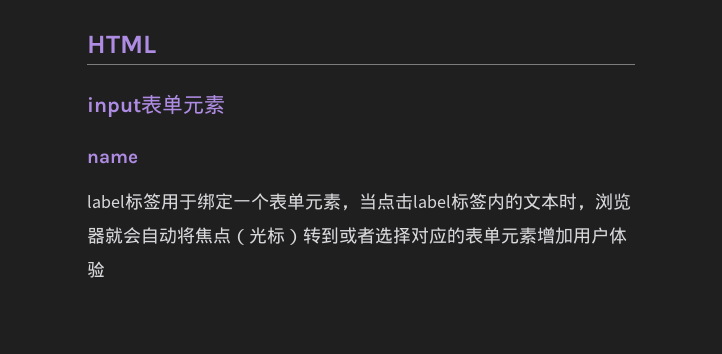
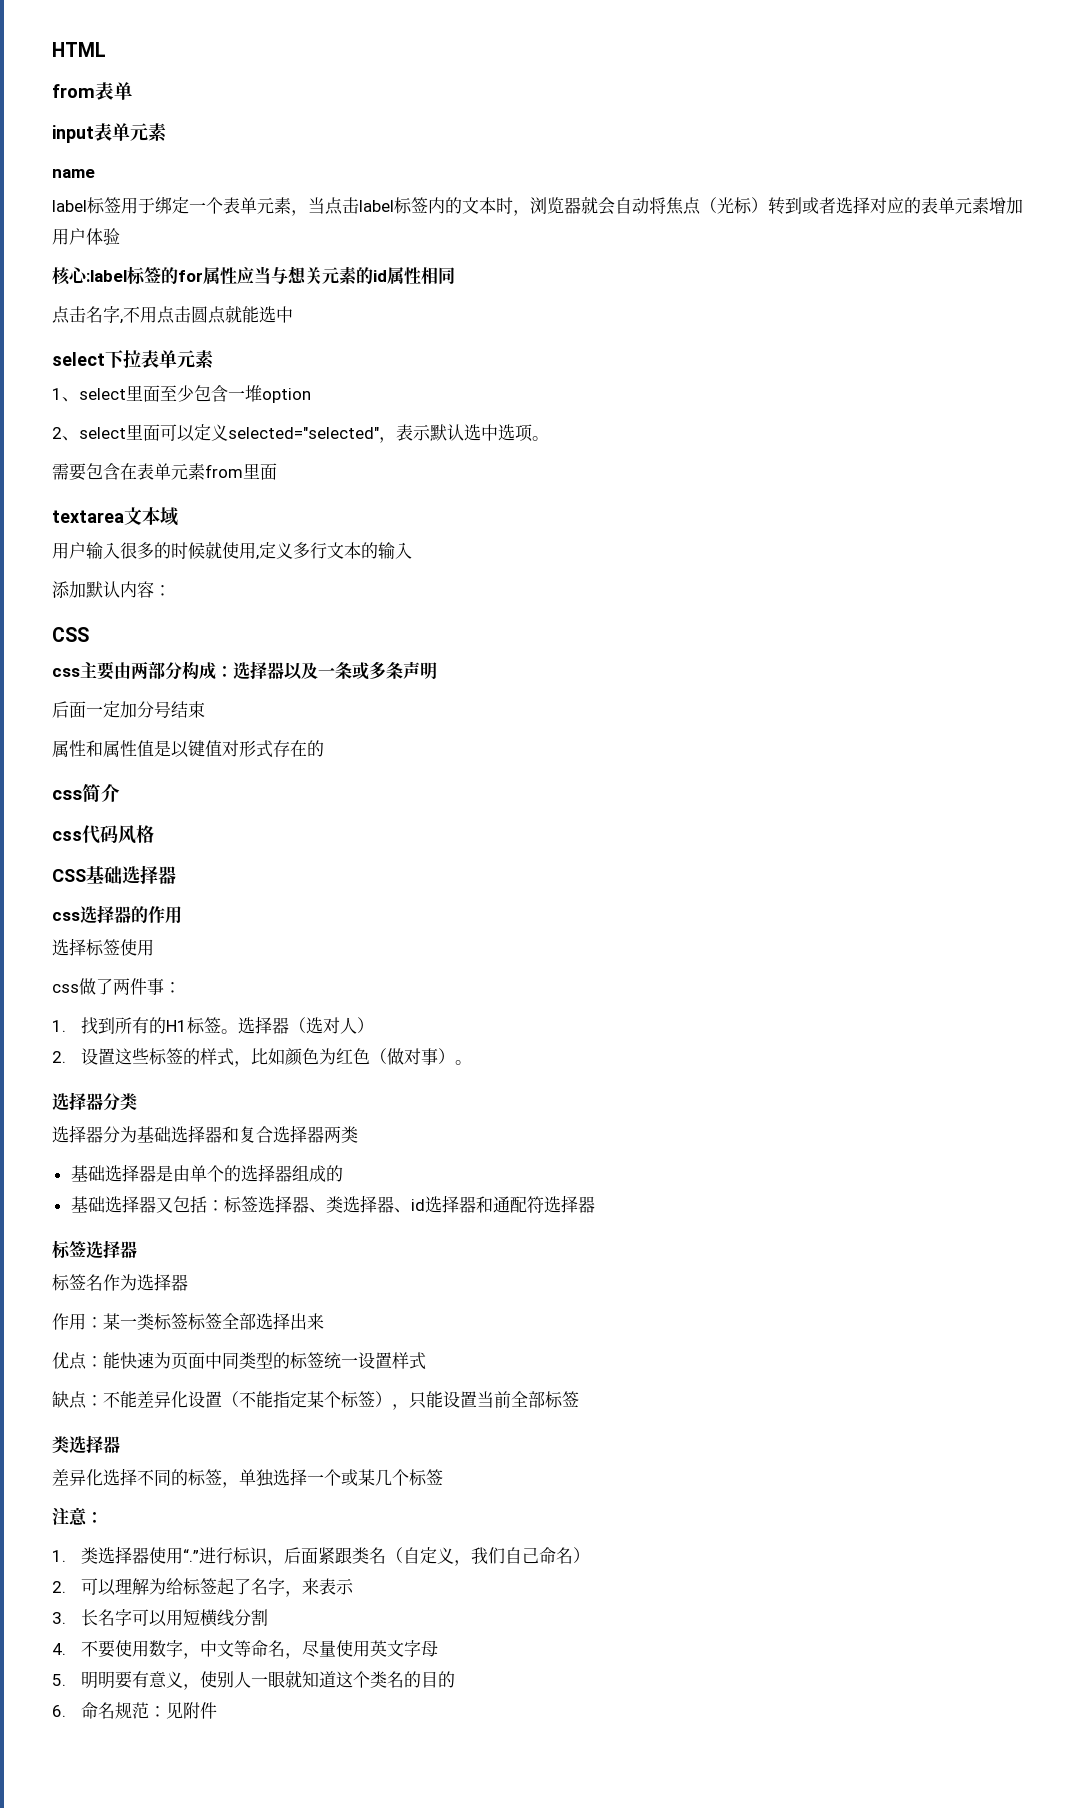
+ from表单
+ 核心:label标签的for属性应当与想关元素的id属性相同
+ 点击名字,不用点击圆点就能选中
+ select下拉表单元素
+ 1、select里面至少包含一堆option
+ 2、select里面可以定义selected="selected"，表示默认选中选项。
+ 需要包含在表单元素from里面
+ textarea文本域
+ 用户输入很多的时候就使用,定义多行文本的输入
+ 添加默认内容：
+ CSS
+ css主要由两部分构成：选择器以及一条或多条声明
+ 后面一定加分号结束
+ 属性和属性值是以键值对形式存在的
+ css简介
+ css代码风格
+ CSS基础选择器
+ css选择器的作用
+ 选择标签使用
+ css做了两件事：
+ 1.找到所有的H1标签。选择器（选对人）
+ 2.设置这些标签的样式，比如颜色为红色（做对事）。
+ 选择器分类
+ 选择器分为基础选择器和复合选择器两类
+ 基础选择器是由单个的选择器组成的
+ 基础选择器又包括：标签选择器、类选择器、id选择器和通配符选择器
+ 标签选择器
+ 标签名作为选择器
+ 作用：某一类标签标签全部选择出来
+ 优点：能快速为页面中同类型的标签统一设置样式
+ 缺点：不能差异化设置（不能指定某个标签），只能设置当前全部标签
+ 类选择器
+ 差异化选择不同的标签，单独选择一个或某几个标签
+ 注意：
+ 1.类选择器使用“.”进行标识，后面紧跟类名（自定义，我们自己命名）
+ 2.可以理解为给标签起了名字，来表示
+ 3.长名字可以用短横线分割
+ 4.不要使用数字，中文等命名，尽量使用英文字母
+ 5.明明要有意义，使别人一眼就知道这个类名的目的
+ 6.命名规范：见附件

